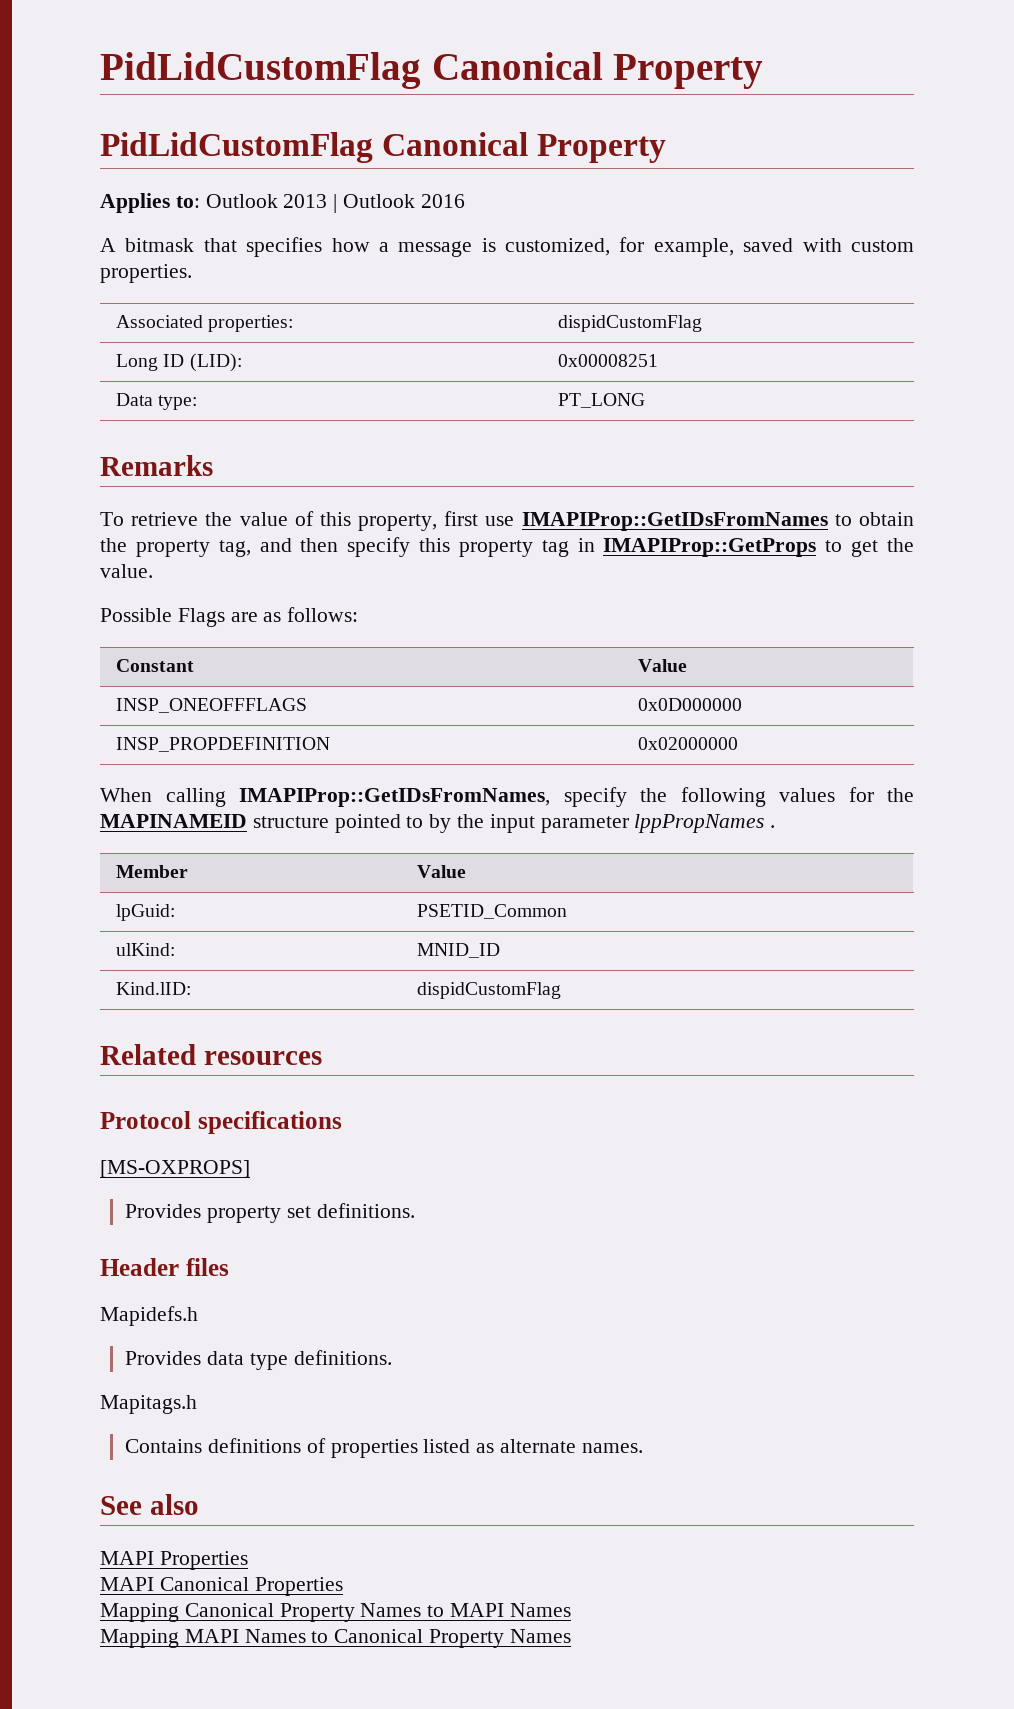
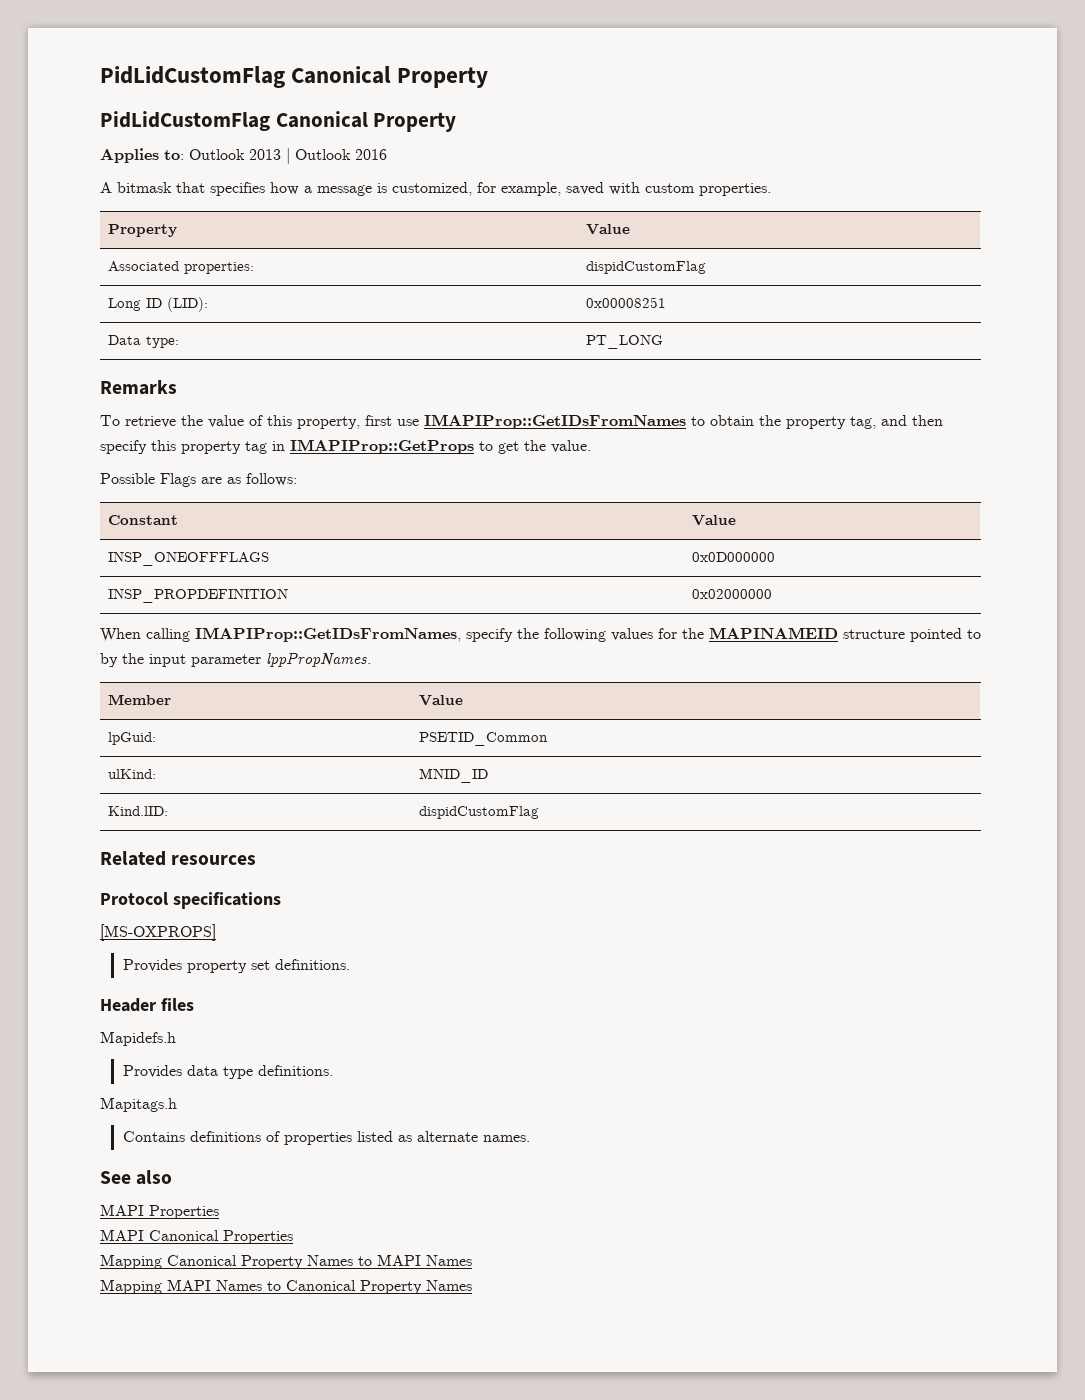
+ Property | Value
- When calling IMAPIProp::GetIDsFromNames, specify the following values for the MAPINAMEID structure pointed to by the input parameter lppPropNames .
+ When calling IMAPIProp::GetIDsFromNames, specify the following values for the MAPINAMEID structure pointed to by the input parameter lppPropNames.

